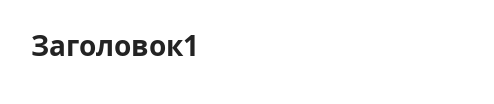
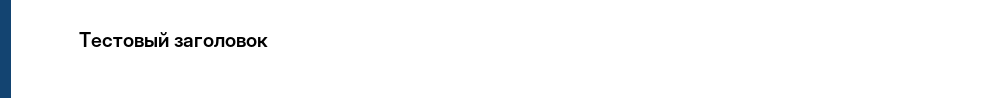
- Заголовок1
+ Тестовый заголовок

